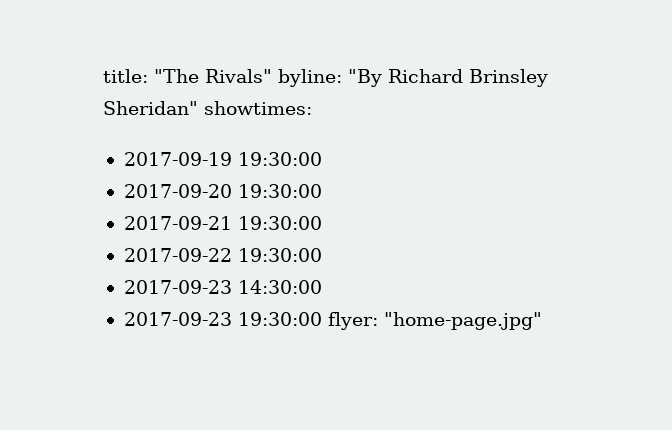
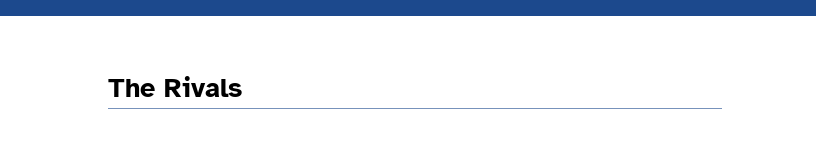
- title: "The Rivals" byline: "By Richard Brinsley Sheridan" showtimes:
- 2017-09-19 19:30:00
- 2017-09-20 19:30:00
- 2017-09-21 19:30:00
- 2017-09-22 19:30:00
- 2017-09-23 14:30:00
- 2017-09-23 19:30:00 flyer: "home-page.jpg"
+ The Rivals

